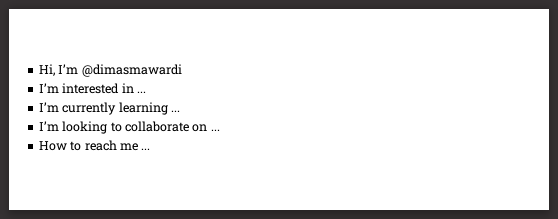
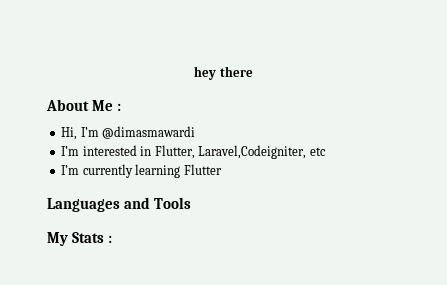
+ hey there
+ About Me :
- I’m interested in ...
+ I’m interested in Flutter, Laravel,Codeigniter, etc
- I’m currently learning ...
- I’m looking to collaborate on ...
- How to reach me ...
+ I’m currently learning Flutter
+ Languages and Tools
+ My Stats :

